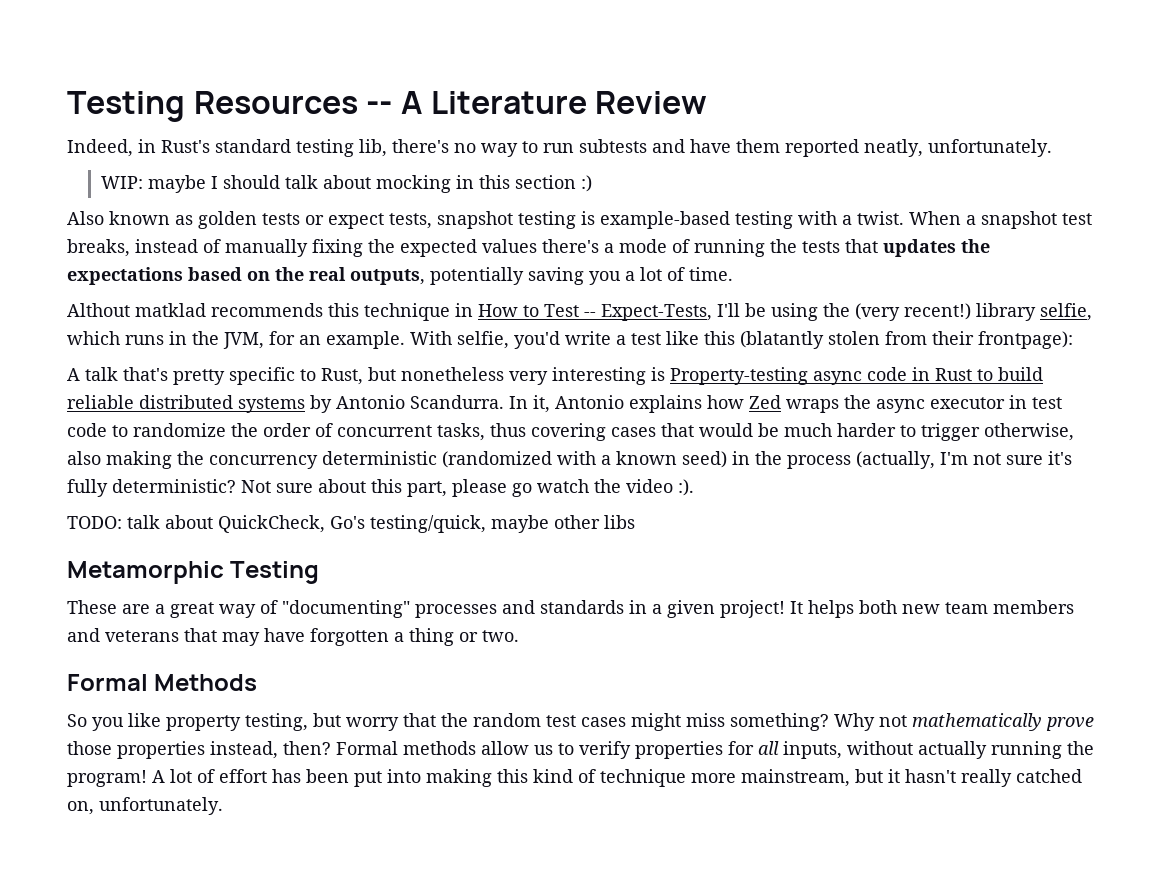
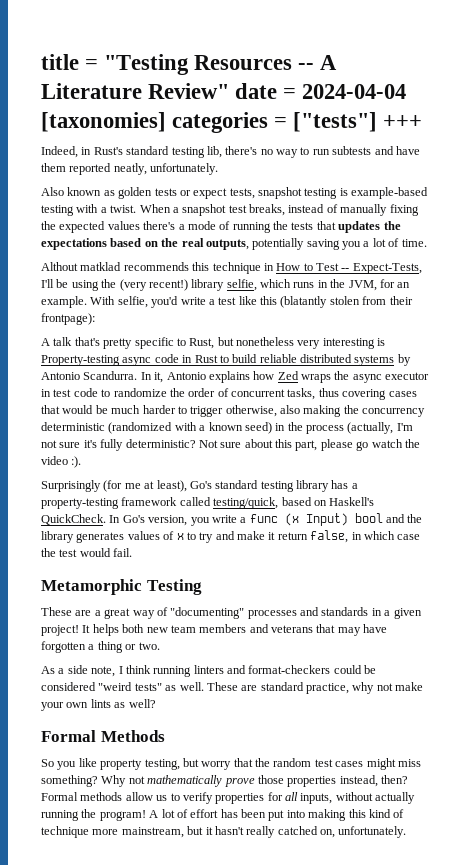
- Testing Resources -- A Literature Review
+ title = "Testing Resources -- A Literature Review" date = 2024-04-04 [taxonomies] categories = ["tests"] +++
- WIP: maybe I should talk about mocking in this section :)
- TODO: talk about QuickCheck, Go's testing/quick, maybe other libs
+ Surprisingly (for me at least), Go's standard testing library has a property-testing framework called testing/quick, based on Haskell's QuickCheck. In Go's version, you write a func (x Input) bool and the library generates values of x to try and make it return false, in which case the test would fail.
+ As a side note, I think running linters and format-checkers could be considered "weird tests" as well. These are standard practice, why not make your own lints as well?

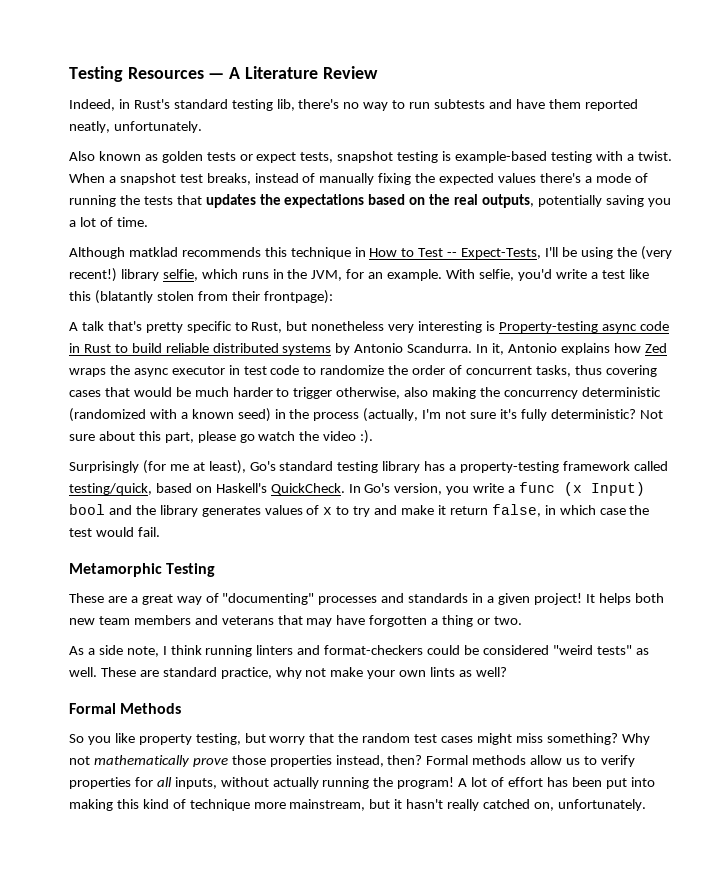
- title = "Testing Resources -- A Literature Review" date = 2024-04-04 [taxonomies] categories = ["tests"] +++
+ Testing Resources — A Literature Review
- Althout matklad recommends this technique in How to Test -- Expect-Tests, I'll be using the (very recent!) library selfie, which runs in the JVM, for an example.
+ Although matklad recommends this technique in How to Test -- Expect-Tests, I'll be using the (very recent!) library selfie, which runs in the JVM, for an example.

